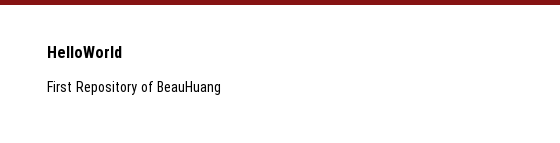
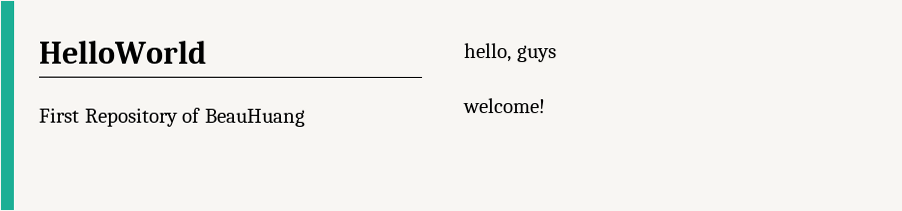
+ hello, guys
+ welcome!

